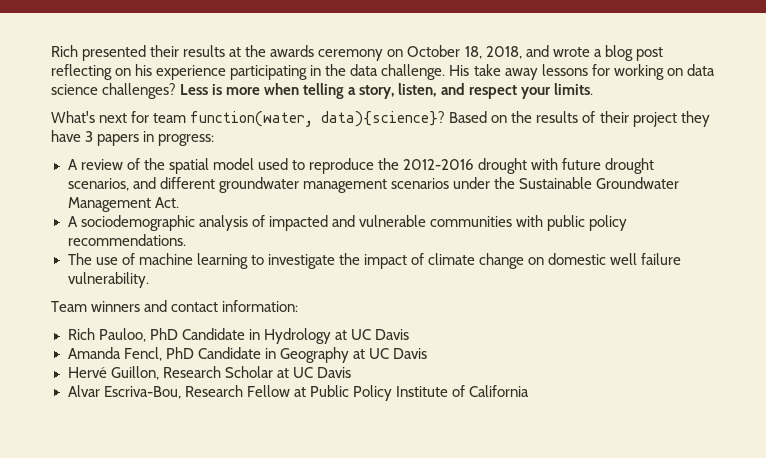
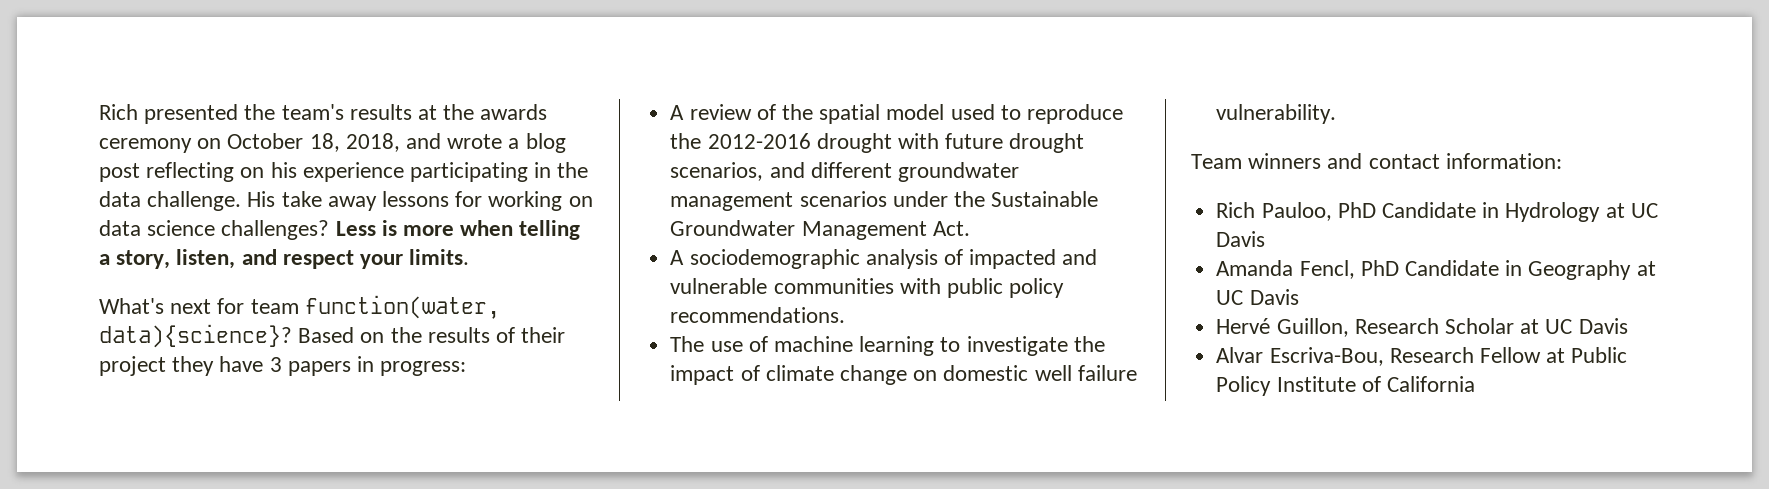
- Rich presented their results at the awards ceremony on October 18, 2018, and wrote a blog post reflecting on his experience participating in the data challenge.
+ Rich presented the team's results at the awards ceremony on October 18, 2018, and wrote a blog post reflecting on his experience participating in the data challenge.

